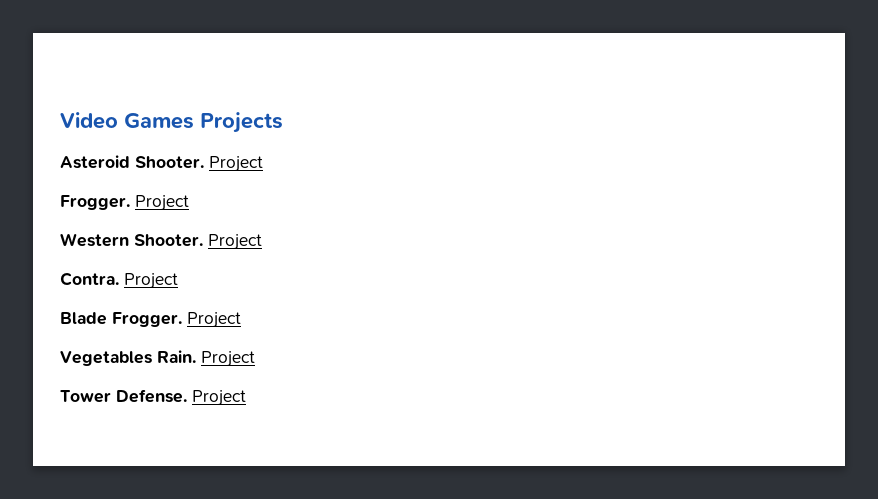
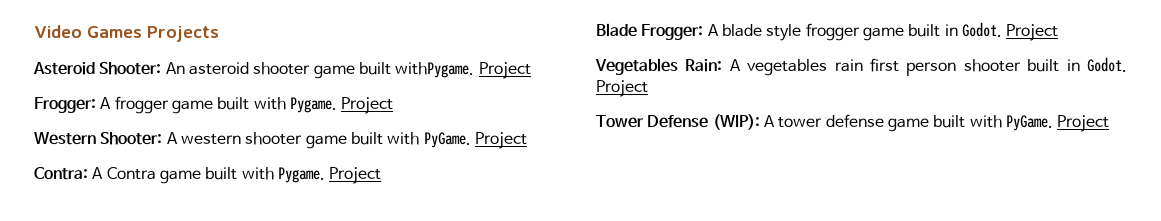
- Asteroid Shooter. Project
- Frogger. Project
- Western Shooter. Project
- Contra. Project
- Blade Frogger. Project
- Vegetables Rain. Project
- Tower Defense.
+ Asteroid Shooter: An asteroid shooter game built withPygame. Project
+ Frogger: A frogger game built with Pygame. Project
+ Western Shooter: A western shooter game built with PyGame. Project
+ Contra: A Contra game built with Pygame. Project
+ Blade Frogger: A blade style frogger game built in Godot. Project
+ Vegetables Rain: A vegetables rain first person shooter built in Godot. Project
+ Tower Defense (WIP): A tower defense game built with PyGame.

